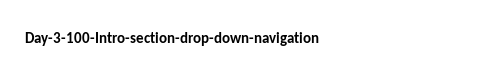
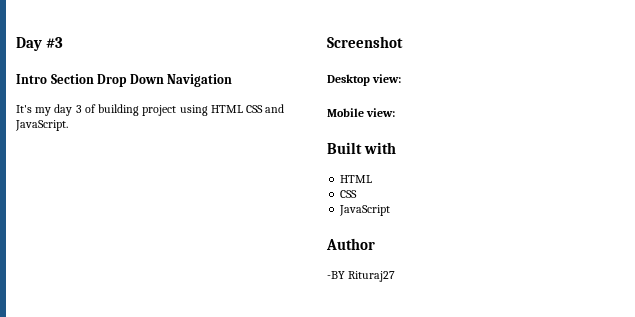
- Day-3-100-Intro-section-drop-down-navigation
+ Day #3
+ Intro Section Drop Down Navigation
+ It's my day 3 of building project using HTML CSS and JavaScript.
+ Screenshot
+ Desktop view:
+ Mobile view:
+ Built with
+ HTML
+ CSS
+ JavaScript
+ Author
+ -BY Rituraj27

